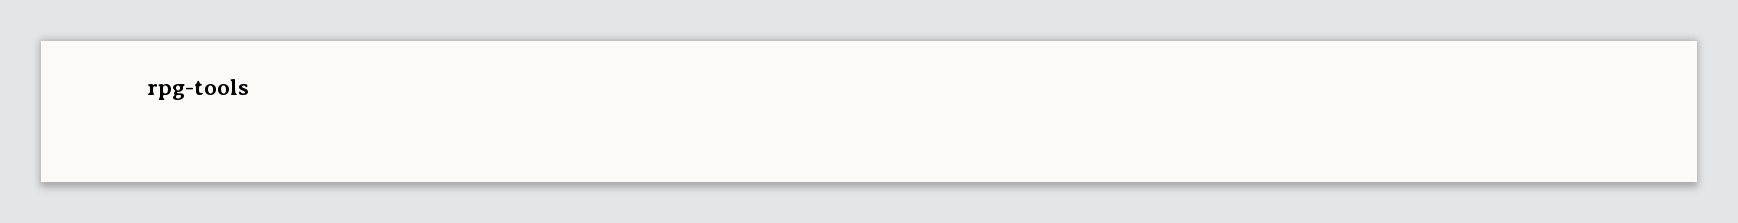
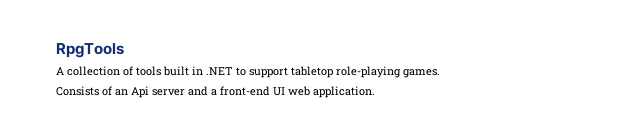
- rpg-tools
+ RpgTools
+ A collection of tools built in .NET to support tabletop role-playing games.
+ Consists of an Api server and a front-end UI web application.

